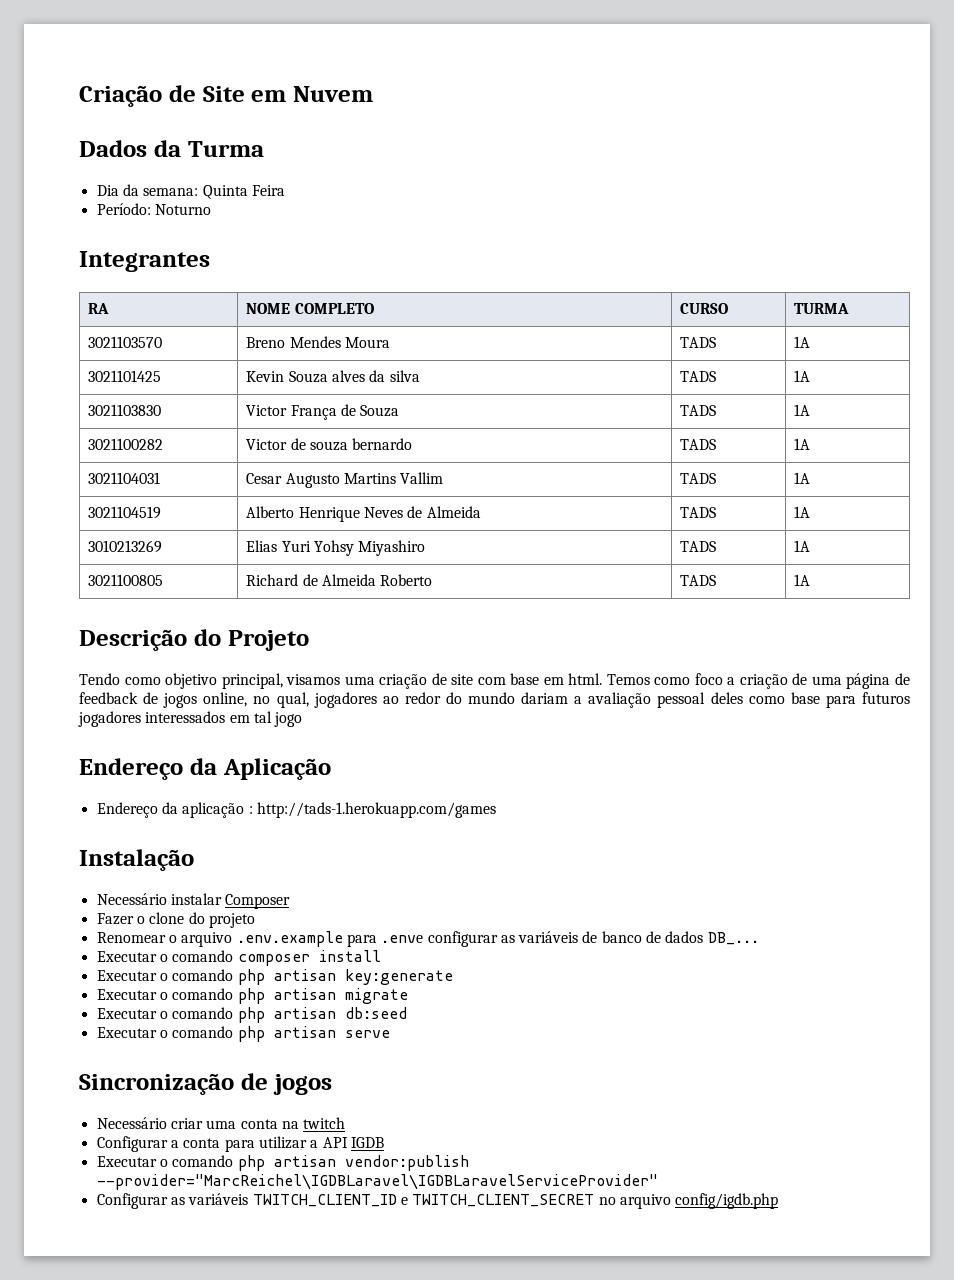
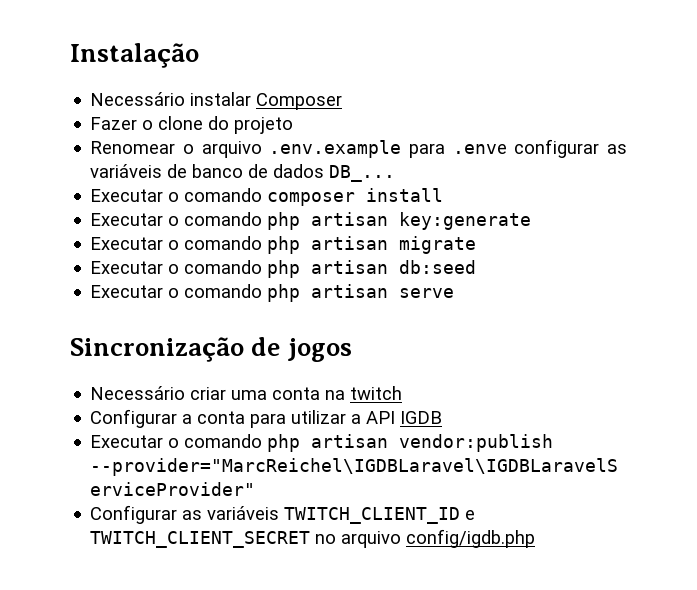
- Criação de Site em Nuvem
- Dados da Turma
- Dia da semana: Quinta Feira
- Período: Noturno
- Integrantes
- RA | NOME COMPLETO | CURSO | TURMA
- 3021103570 | Breno Mendes Moura | TADS | 1A
- 3021101425 | Kevin Souza alves da silva | TADS | 1A
- 3021103830 | Victor França de Souza | TADS | 1A
- 3021100282 | Victor de souza bernardo | TADS | 1A
- 3021104031 | Cesar Augusto Martins Vallim | TADS | 1A
- 3021104519 | Alberto Henrique Neves de Almeida | TADS | 1A
- 3010213269 | Elias Yuri Yohsy Miyashiro | TADS | 1A
- 3021100805 | Richard de Almeida Roberto | TADS | 1A
- Descrição do Projeto
- Tendo como objetivo principal, visamos uma criação de site com base em html. Temos como foco a criação de uma página de feedback de jogos online, no qual, jogadores ao redor do mundo dariam a avaliação pessoal deles como base para futuros jogadores interessados em tal jogo
- Endereço da Aplicação
- Endereço da aplicação : http://tads-1.herokuapp.com/games

